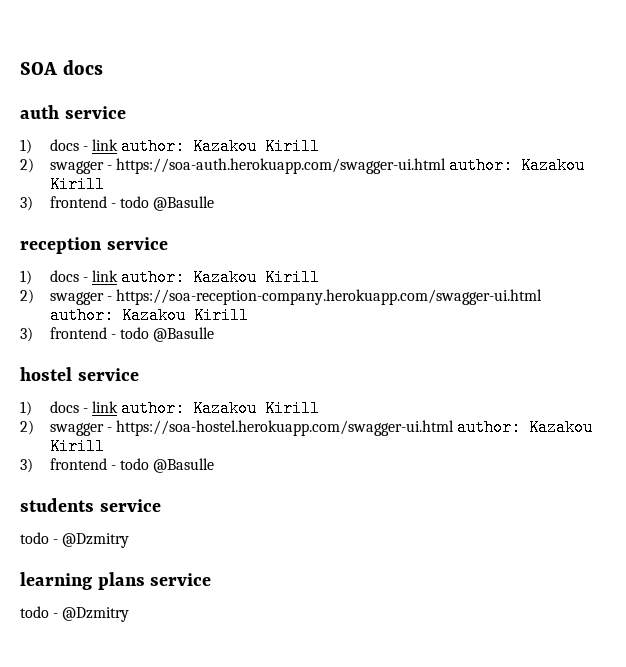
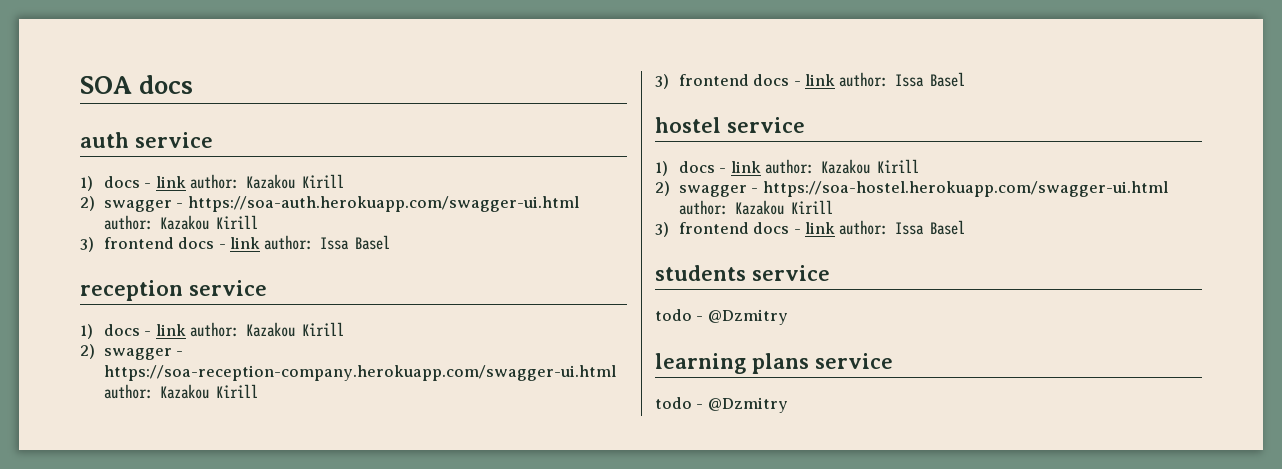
  2) swagger - https://soa-auth.herokuapp.com/swagger-ui.html author: Kazakou Kirill
- 3) frontend - todo @Basulle
+ 3) frontend docs - link author: Issa Basel
  2) swagger - https://soa-reception-company.herokuapp.com/swagger-ui.html author: Kazakou Kirill
- 3) frontend - todo @Basulle
+ 3) frontend docs - link author: Issa Basel
  2) swagger - https://soa-hostel.herokuapp.com/swagger-ui.html author: Kazakou Kirill
- 3) frontend - todo @Basulle
+ 3) frontend docs - link author: Issa Basel

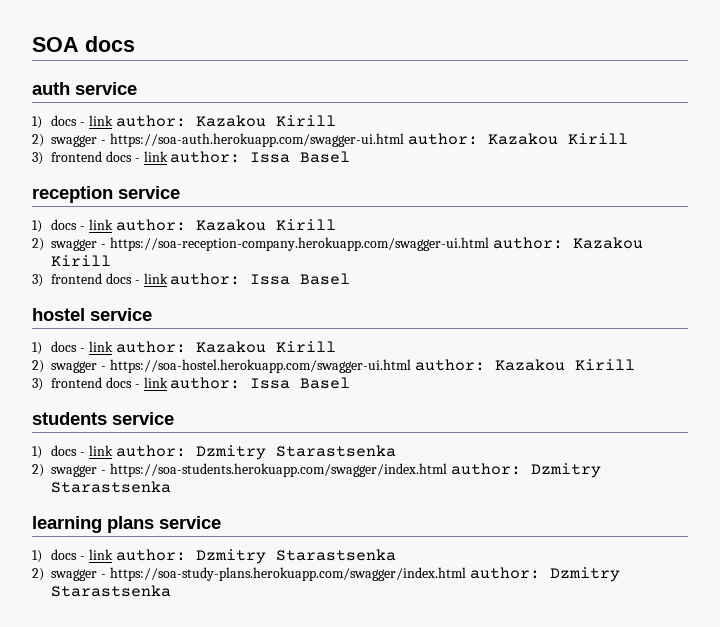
  students service
- todo - @Dzmitry
+ 1) docs - link author: Dzmitry Starastsenka
+ 2) swagger - https://soa-students.herokuapp.com/swagger/index.html author: Dzmitry Starastsenka
  learning plans service
- todo - @Dzmitry
+ 1) docs - link author: Dzmitry Starastsenka
+ 2) swagger - https://soa-study-plans.herokuapp.com/swagger/index.html author: Dzmitry Starastsenka

